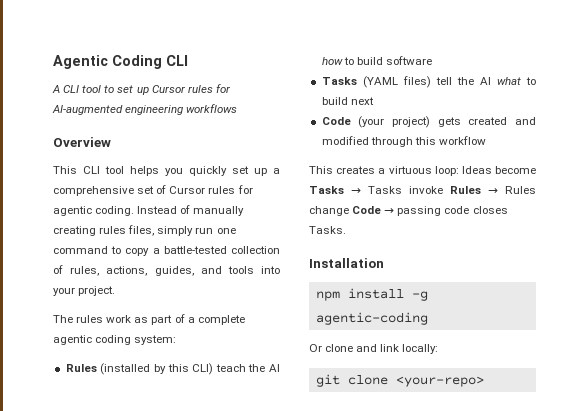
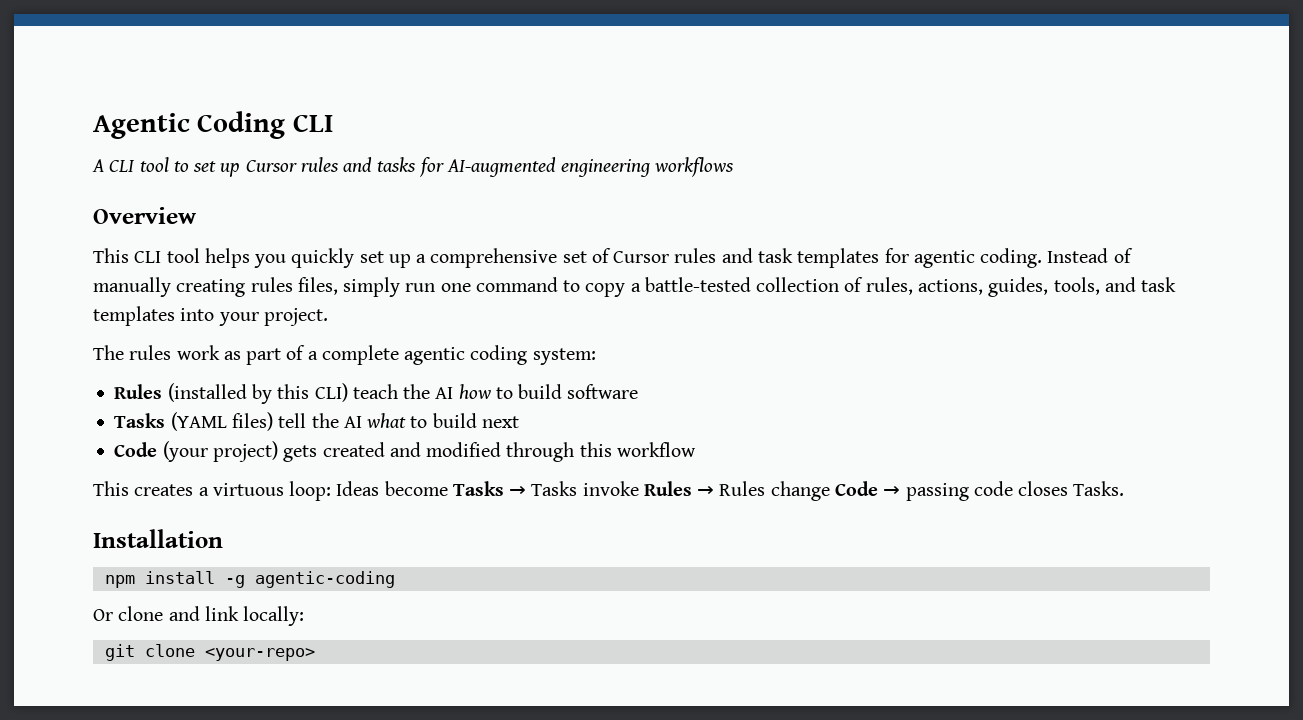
- A CLI tool to set up Cursor rules for AI-augmented engineering workflows
+ A CLI tool to set up Cursor rules and tasks for AI-augmented engineering workflows
- This CLI tool helps you quickly set up a comprehensive set of Cursor rules for agentic coding.
+ This CLI tool helps you quickly set up a comprehensive set of Cursor rules and task templates for agentic coding.
- Instead of manually creating rules files, simply run one command to copy a battle-tested collection of rules, actions, guides, and tools into your project.
+ Instead of manually creating rules files, simply run one command to copy a battle-tested collection of rules, actions, guides, tools, and task templates into your project.

